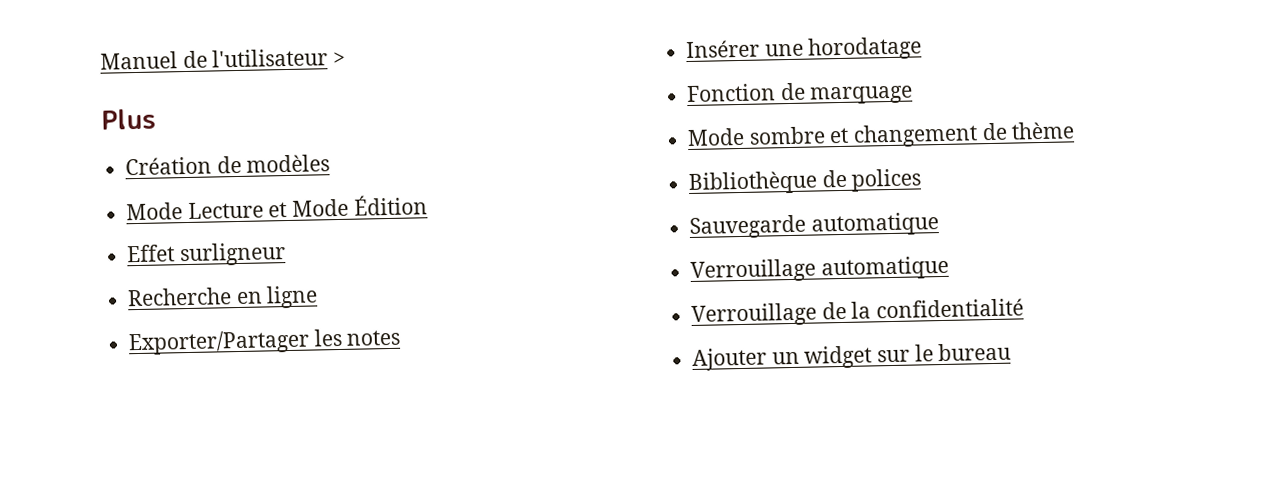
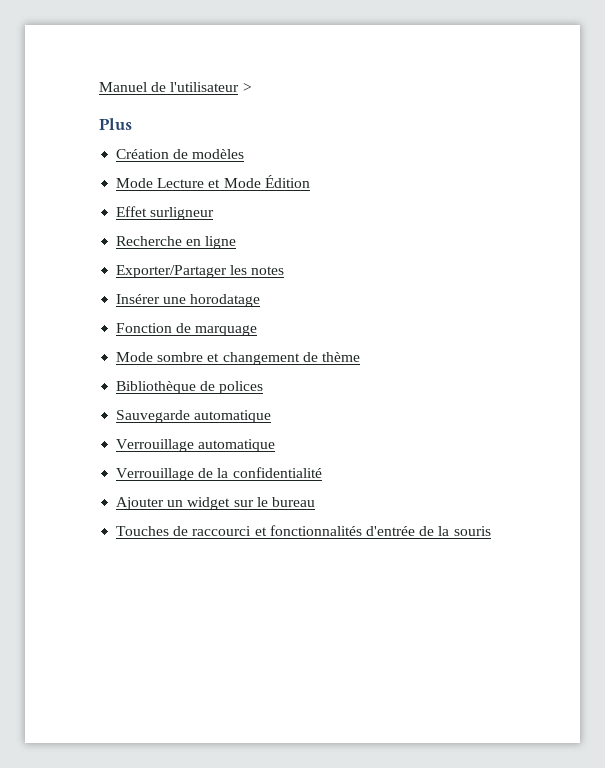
+ Touches de raccourci et fonctionnalités d'entrée de la souris

